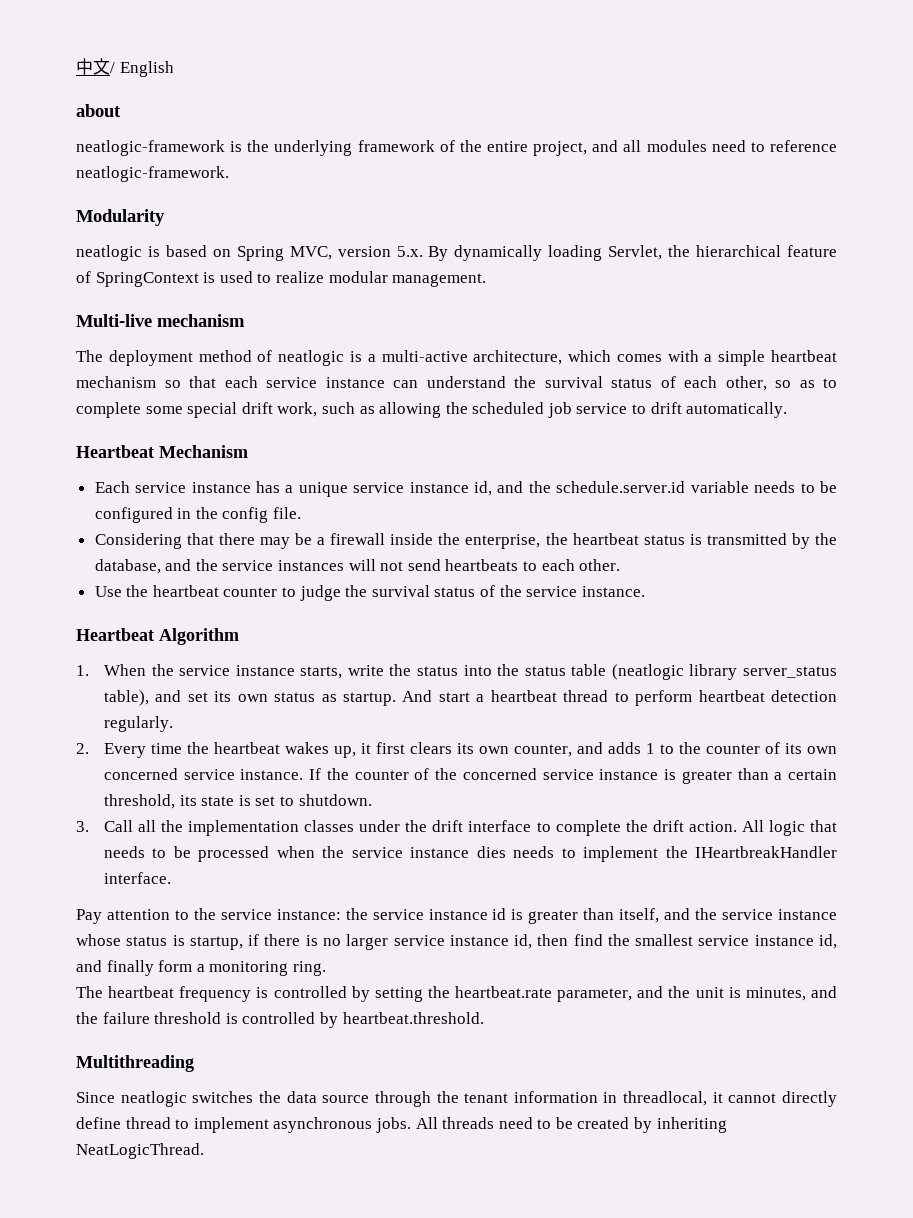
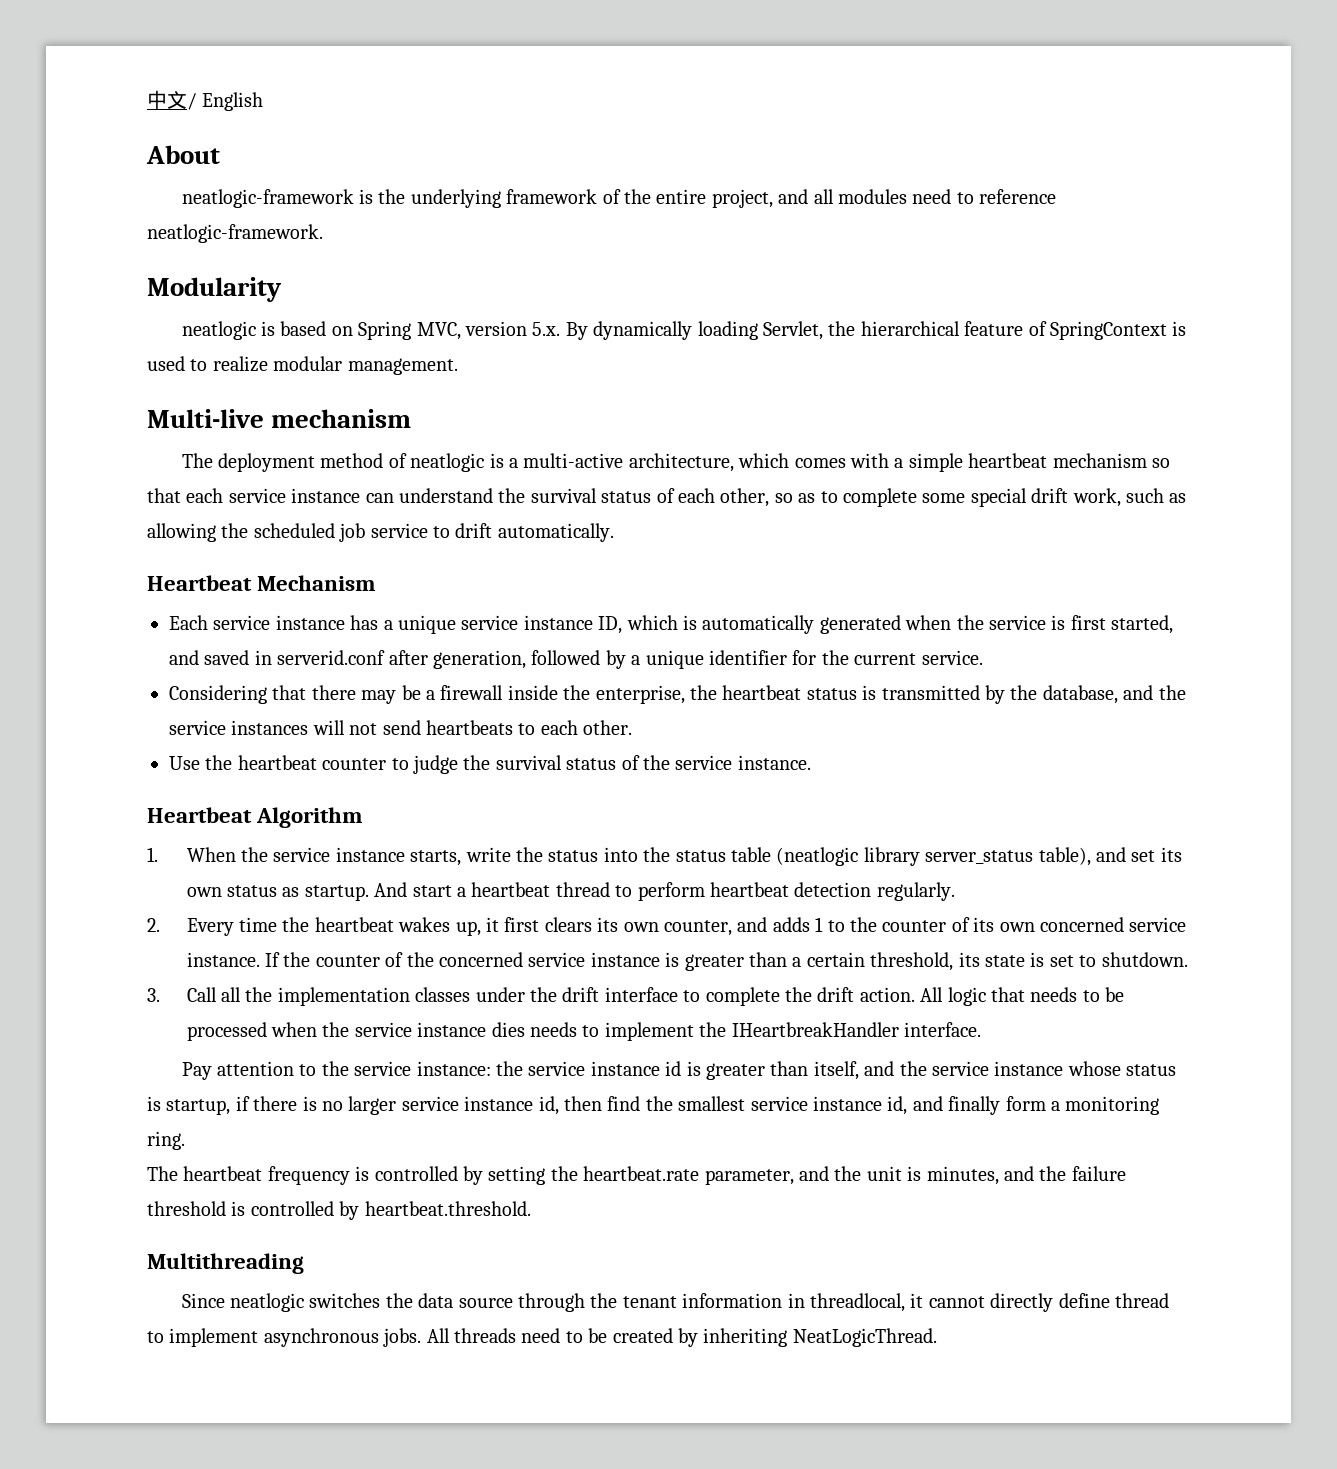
- about
+ About
- Each service instance has a unique service instance id, and the schedule.server.id variable needs to be configured in the config file.
+ Each service instance has a unique service instance ID, which is automatically generated when the service is first started, and saved in serverid.conf after generation, followed by a unique identifier for the current service.

